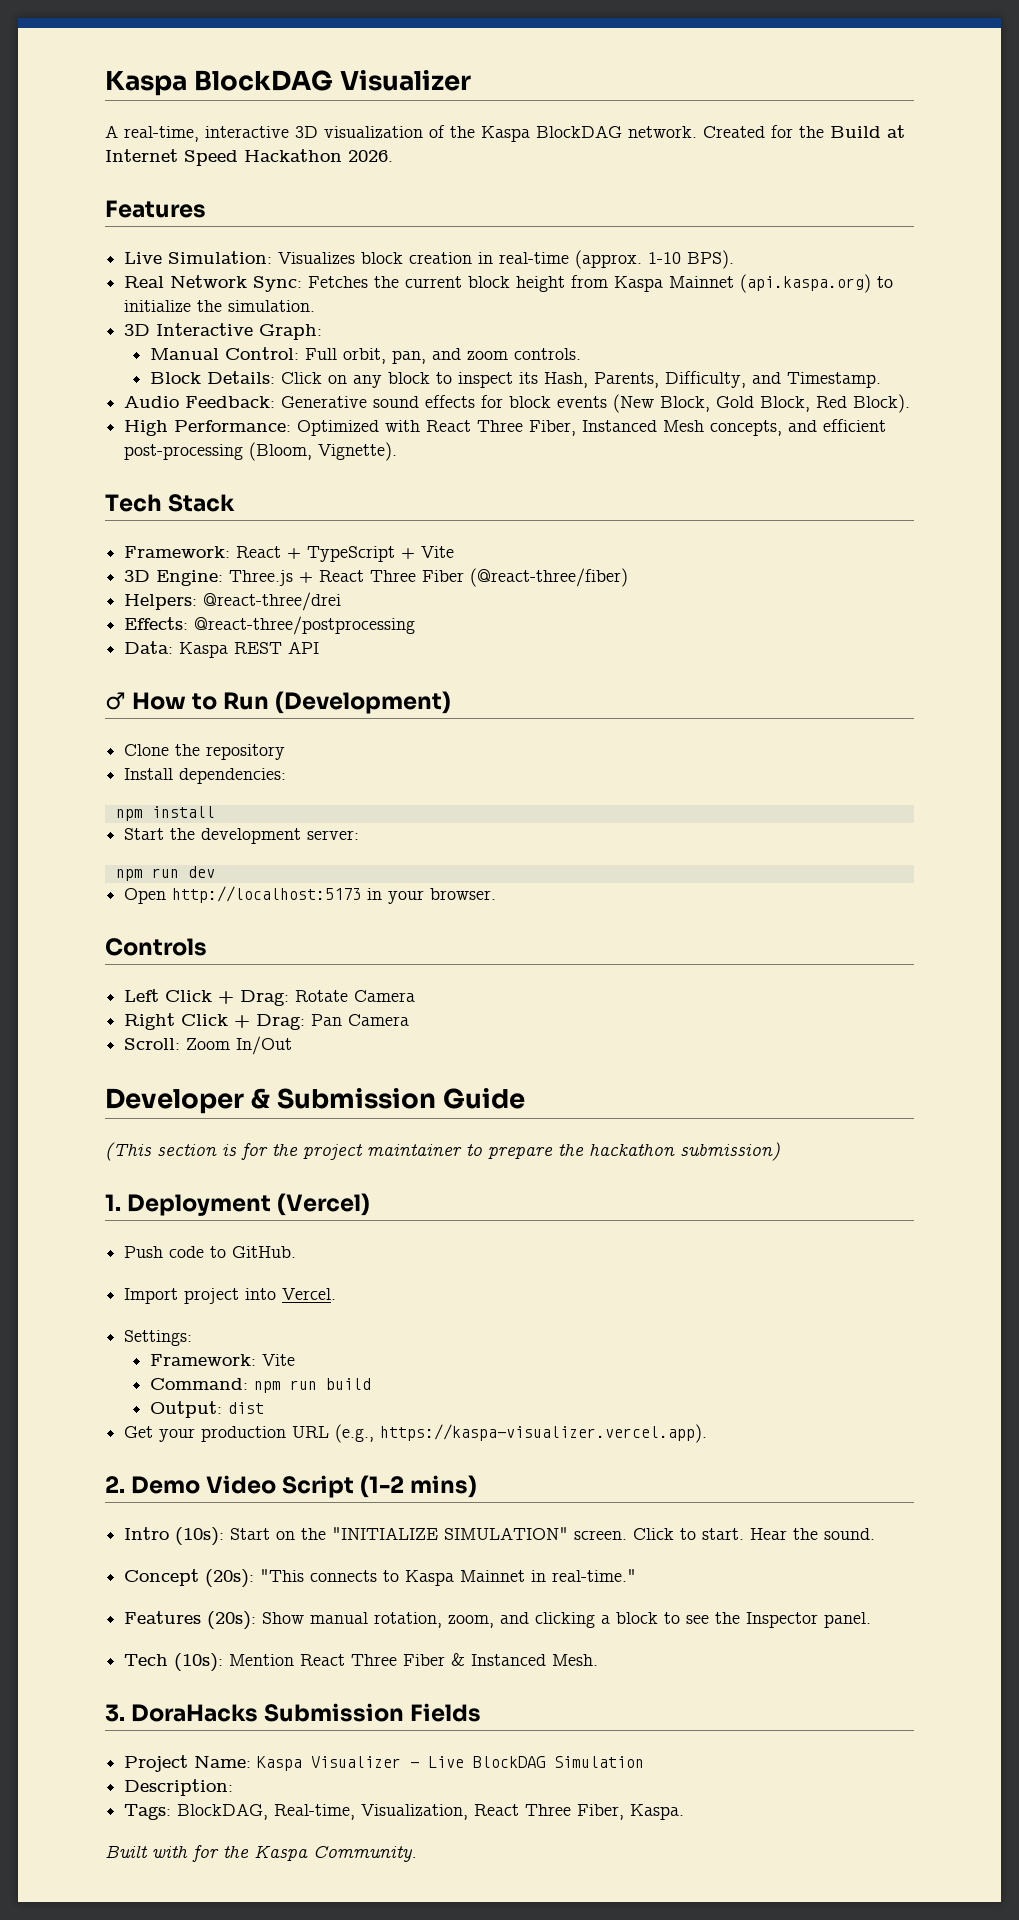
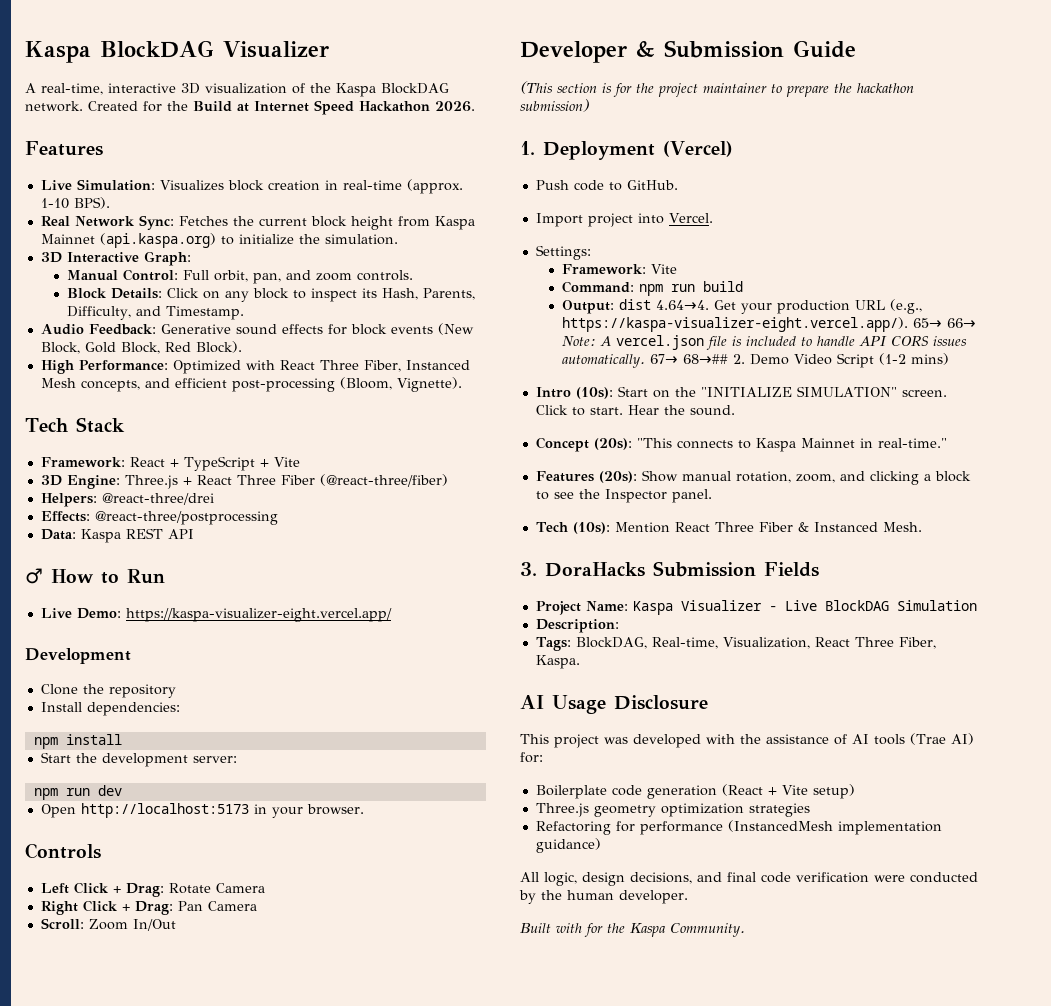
- ♂ How to Run (Development)
+ ♂ How to Run
+ Live Demo: https://kaspa-visualizer-eight.vercel.app/
+ Development
- Output: dist
- Get your production URL (e.g., https://kaspa-visualizer.vercel.app).
- 2. Demo Video Script (1-2 mins)
+ Output: dist 4.64→4. Get your production URL (e.g., https://kaspa-visualizer-eight.vercel.app/). 65→ 66→ Note: A vercel.json file is included to handle API CORS issues automatically. 67→ 68→## 2. Demo Video Script (1-2 mins)
+ AI Usage Disclosure
+ This project was developed with the assistance of AI tools (Trae AI) for:
+ Boilerplate code generation (React + Vite setup)
+ Three.js geometry optimization strategies
+ Refactoring for performance (InstancedMesh implementation guidance)
+ All logic, design decisions, and final code verification were conducted by the human developer.

